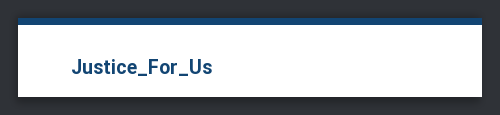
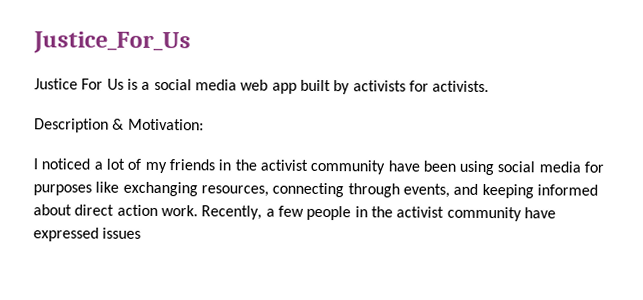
+ Justice For Us is a social media web app built by activists for activists.
+ Description & Motivation:
+ I noticed a lot of my friends in the activist community have been using social media for purposes like exchanging resources, connecting through events, and keeping informed about direct action work. Recently, a few people in the activist community have expressed issues

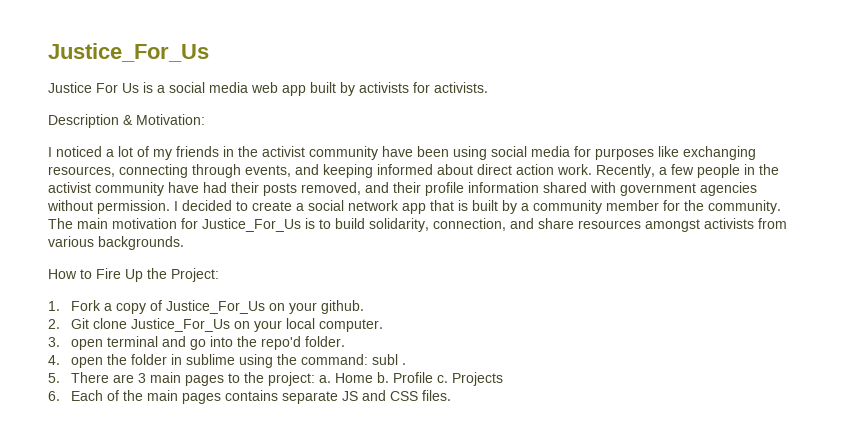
- Recently, a few people in the activist community have expressed issues
+ Recently, a few people in the activist community have had their posts removed, and their profile information shared with government agencies without permission. I decided to create a social network app that is built by a community member for the community. The main motivation for Justice_For_Us is to build solidarity, connection, and share resources amongst activists from various backgrounds.
+ How to Fire Up the Project:
+ 1. Fork a copy of Justice_For_Us on your github.
+ 2. Git clone Justice_For_Us on your local computer.
+ 3. open terminal and go into the repo'd folder.
+ 4. open the folder in sublime using the command: subl .
+ 5. There are 3 main pages to the project: a. Home b. Profile c. Projects
+ 6. Each of the main pages contains separate JS and CSS files.

